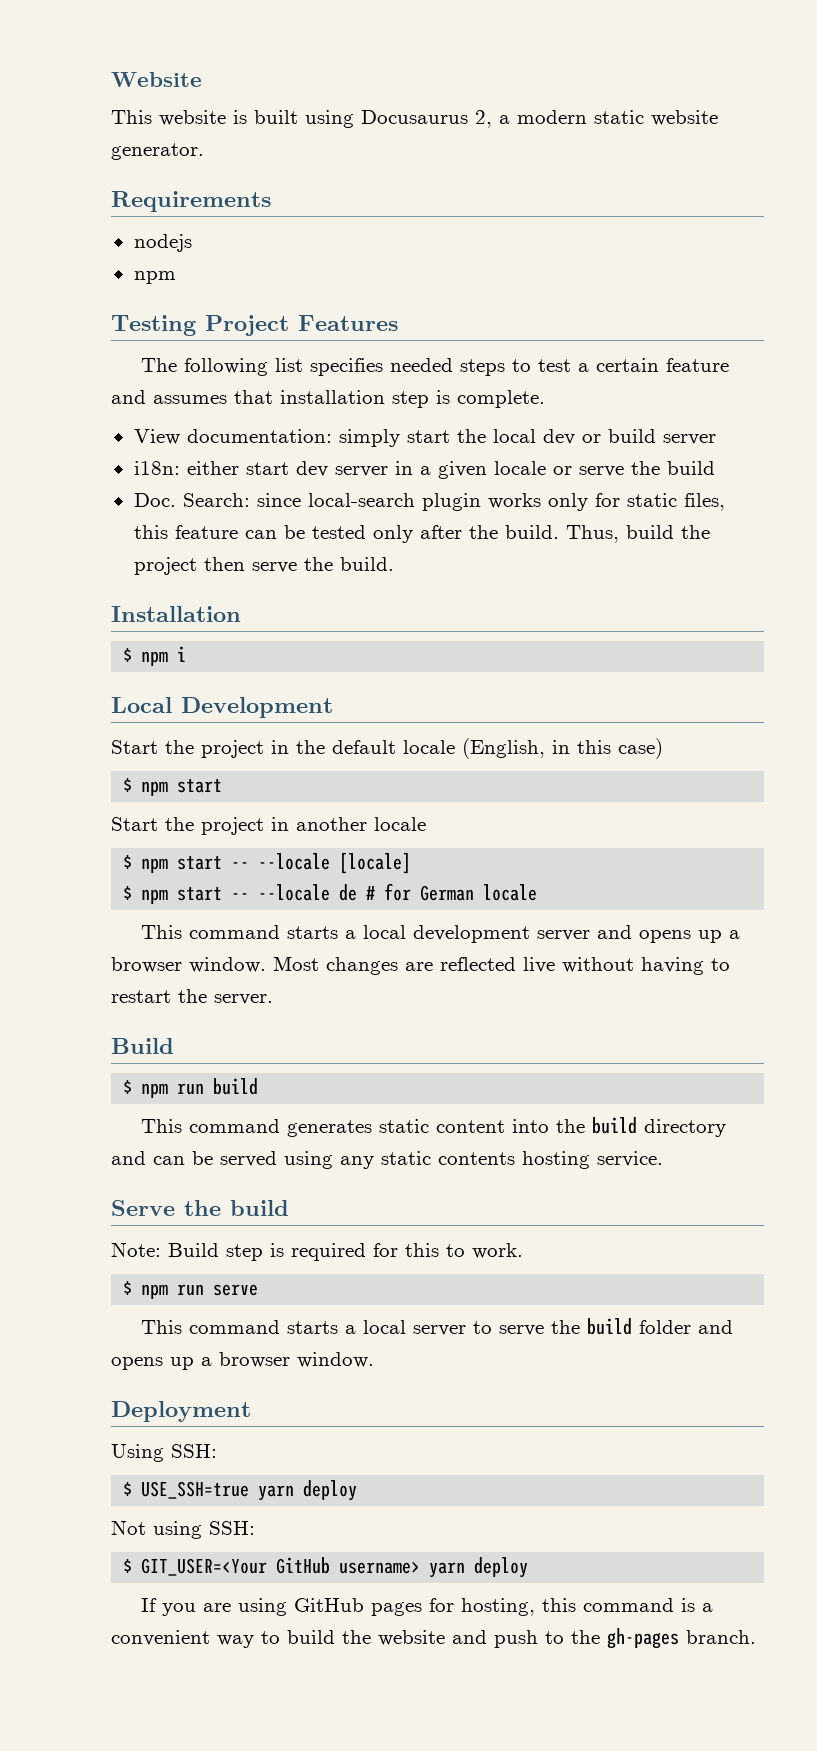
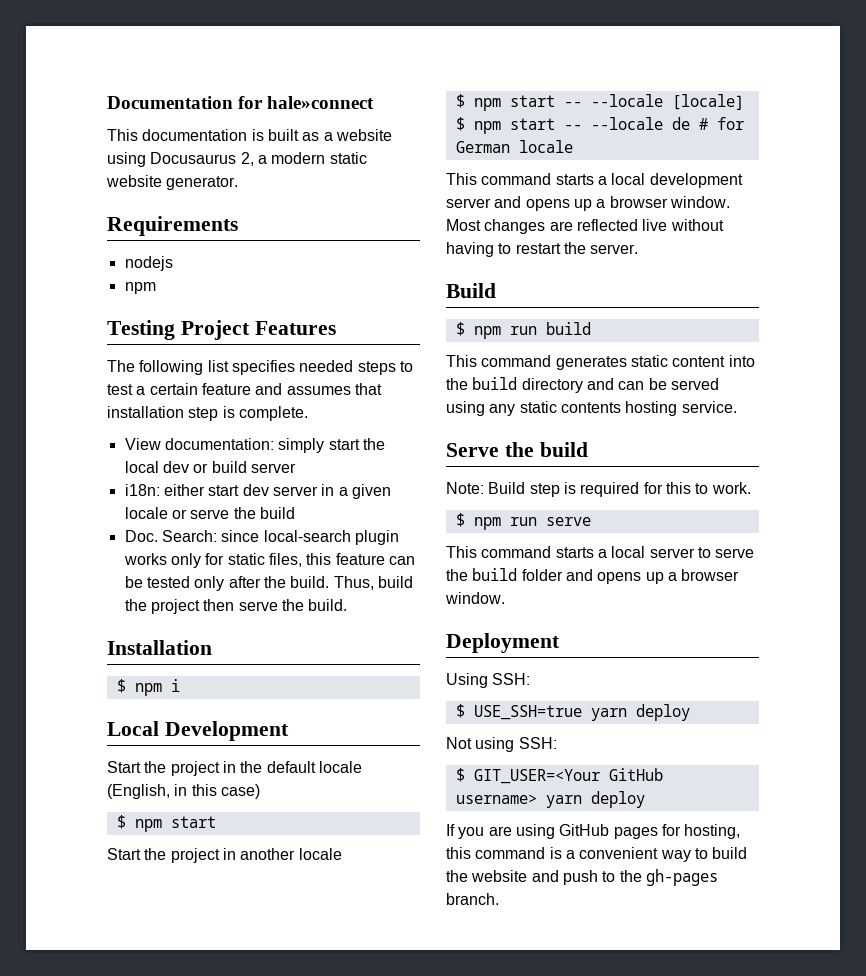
- Website
- This website is built using Docusaurus 2, a modern static website generator.
+ Documentation for hale»connect
+ This documentation is built as a website using Docusaurus 2, a modern static website generator.

